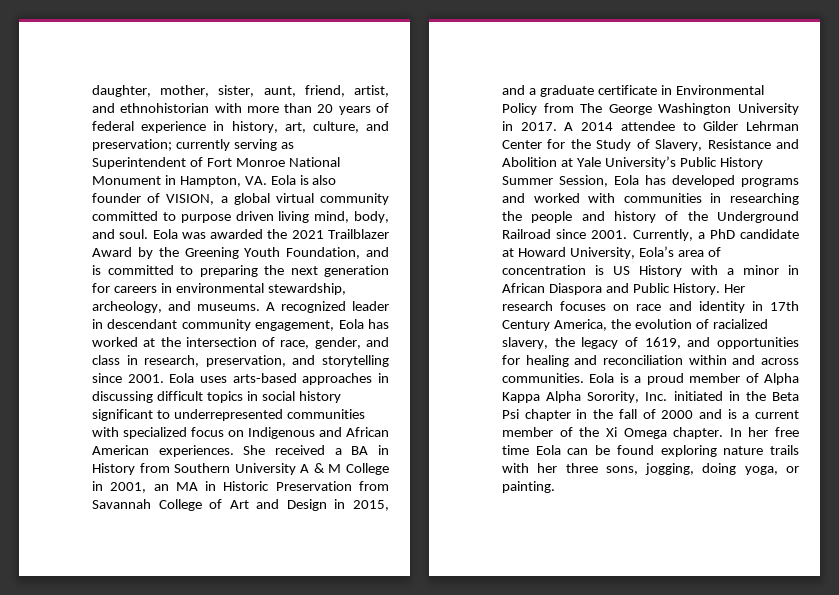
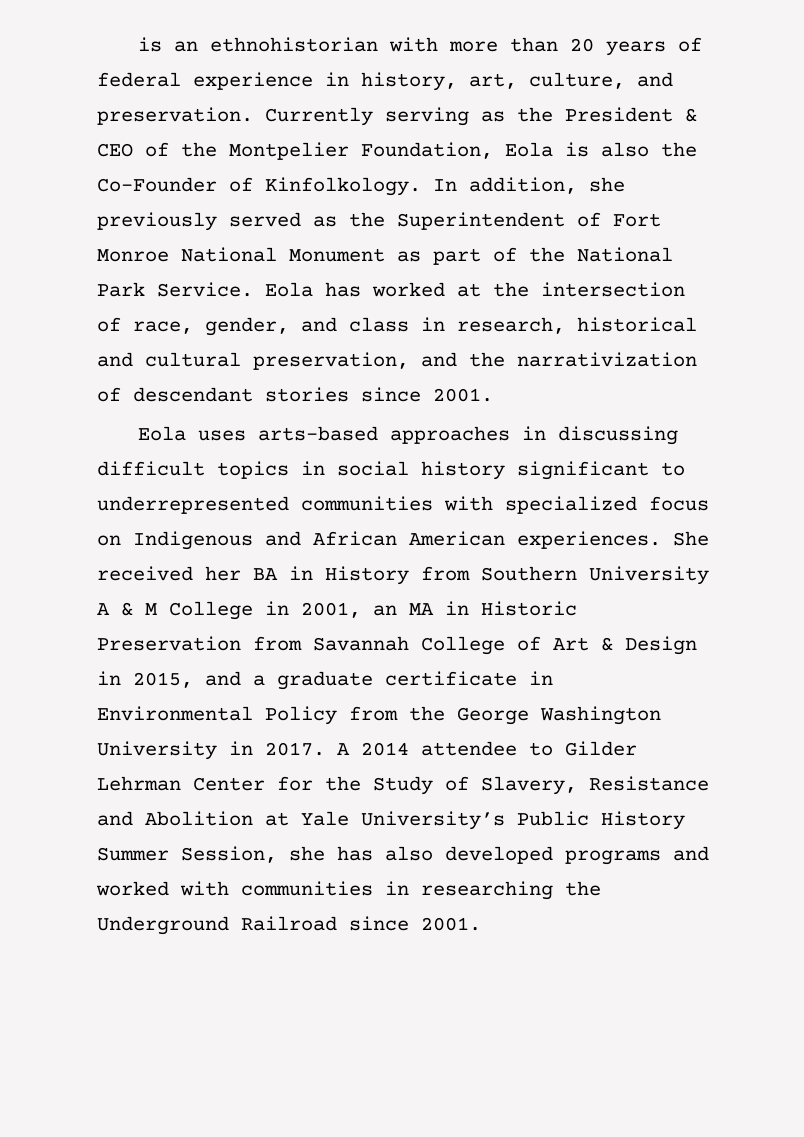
- daughter, mother, sister, aunt, friend, artist, and ethnohistorian with more than 20 years of federal experience in history, art, culture, and preservation; currently serving as Superintendent of Fort Monroe National Monument in Hampton, VA. Eola is also founder of VISION, a global virtual community committed to purpose driven living mind, body, and soul. Eola was awarded the 2021 Trailblazer Award by the Greening Youth Foundation, and is committed to preparing the next generation for careers in environmental stewardship, archeology, and museums. A recognized leader in descendant community engagement, Eola has worked at the intersection of race, gender, and class in research, preservation, and storytelling since 2001. Eola uses arts-based approaches in discussing difficult topics in social history significant to underrepresented communities with specialized focus on Indigenous and African American experiences.
+ is an ethnohistorian with more than 20 years of federal experience in history, art, culture, and preservation. Currently serving as the President & CEO of the Montpelier Foundation, Eola is also the Co-Founder of Kinfolkology. In addition, she previously served as the Superintendent of Fort Monroe National Monument as part of the National Park Service. Eola has worked at the intersection of race, gender, and class in research, historical and cultural preservation, and the narrativization of descendant stories since 2001.
+ Eola uses arts-based approaches in discussing difficult topics in social history significant to underrepresented communities with specialized focus on Indigenous and African American experiences.
- She received a BA in History from Southern University A & M College in 2001, an MA in Historic Preservation from Savannah College of Art and Design in 2015, and a graduate certificate in Environmental Policy from The George Washington University in 2017.
+ She received her BA in History from Southern University A & M College in 2001, an MA in Historic Preservation from Savannah College of Art & Design in 2015, and a graduate certificate in Environmental Policy from the George Washington University in 2017.
- A 2014 attendee to Gilder Lehrman Center for the Study of Slavery, Resistance and Abolition at Yale University’s Public History Summer Session, Eola has developed programs and worked with communities in researching the people and history of the Underground Railroad since 2001. Currently, a PhD candidate at Howard University, Eola’s area of concentration is US History with a minor in African Diaspora and Public History. Her research focuses on race and identity in 17th Century America, the evolution of racialized slavery, the legacy of 1619, and opportunities for healing and reconciliation within and across communities. Eola is a proud member of Alpha Kappa Alpha Sorority, Inc. initiated in the Beta Psi chapter in the fall of 2000 and is a current member of the Xi Omega chapter. In her free time Eola can be found exploring nature trails with her three sons, jogging, doing yoga, or painting.
+ A 2014 attendee to Gilder Lehrman Center for the Study of Slavery, Resistance and Abolition at Yale University’s Public History Summer Session, she has also developed programs and worked with communities in researching the Underground Railroad since 2001.

